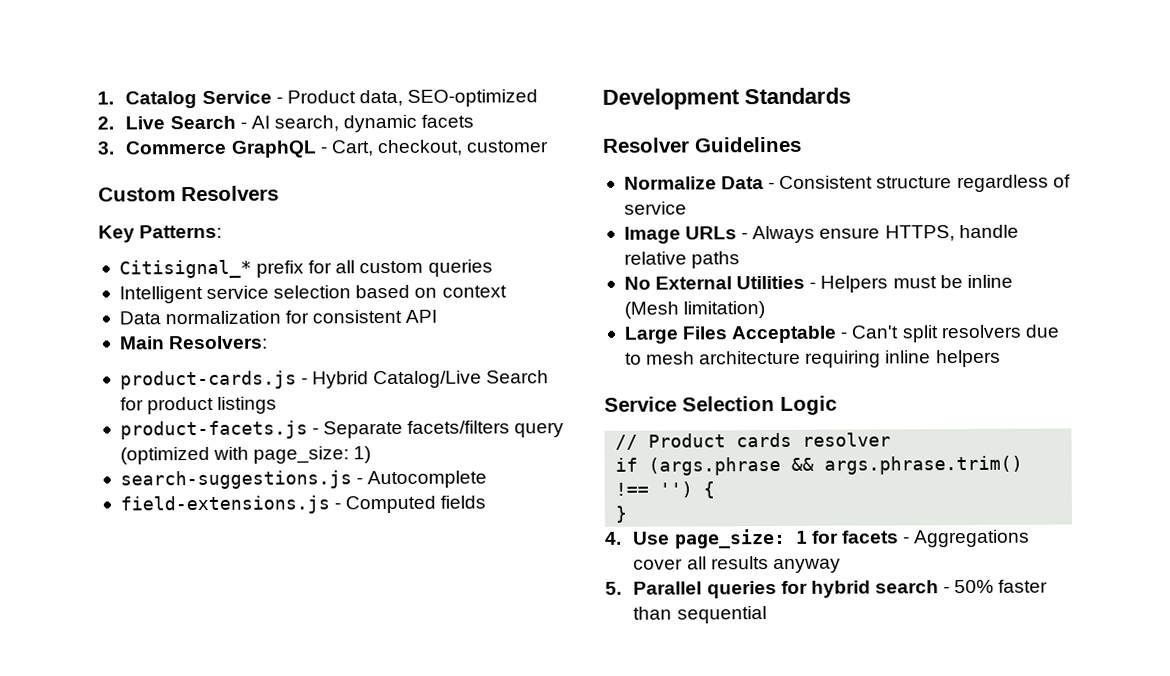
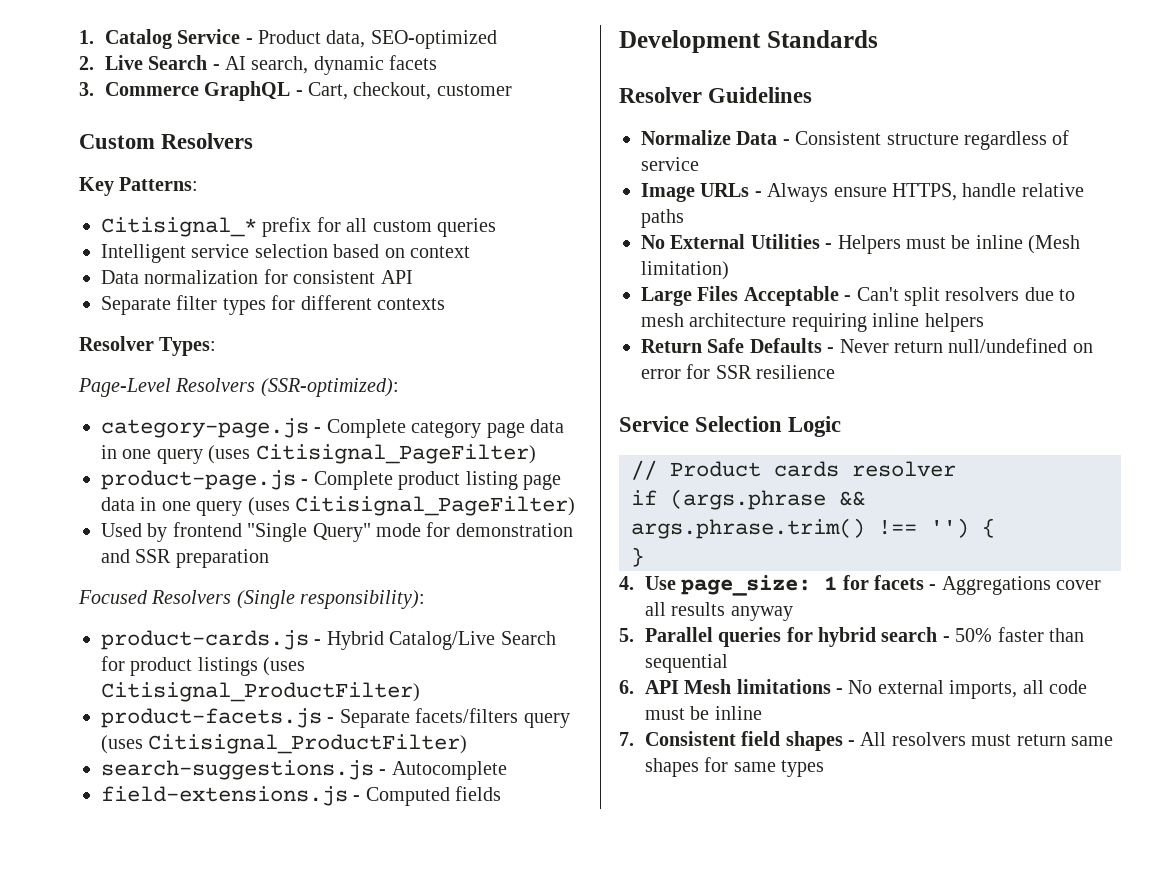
- Main Resolvers:
+ Separate filter types for different contexts
+ Resolver Types:
+ Page-Level Resolvers (SSR-optimized):
+ category-page.js - Complete category page data in one query (uses Citisignal_PageFilter)
+ product-page.js - Complete product listing page data in one query (uses Citisignal_PageFilter)
+ Used by frontend "Single Query" mode for demonstration and SSR preparation
+ Focused Resolvers (Single responsibility):
- product-cards.js - Hybrid Catalog/Live Search for product listings
+ product-cards.js - Hybrid Catalog/Live Search for product listings (uses Citisignal_ProductFilter)
- product-facets.js - Separate facets/filters query (optimized with page_size: 1)
+ product-facets.js - Separate facets/filters query (uses Citisignal_ProductFilter)
+ Return Safe Defaults - Never return null/undefined on error for SSR resilience
+ 6. API Mesh limitations - No external imports, all code must be inline
+ 7. Consistent field shapes - All resolvers must return same shapes for same types

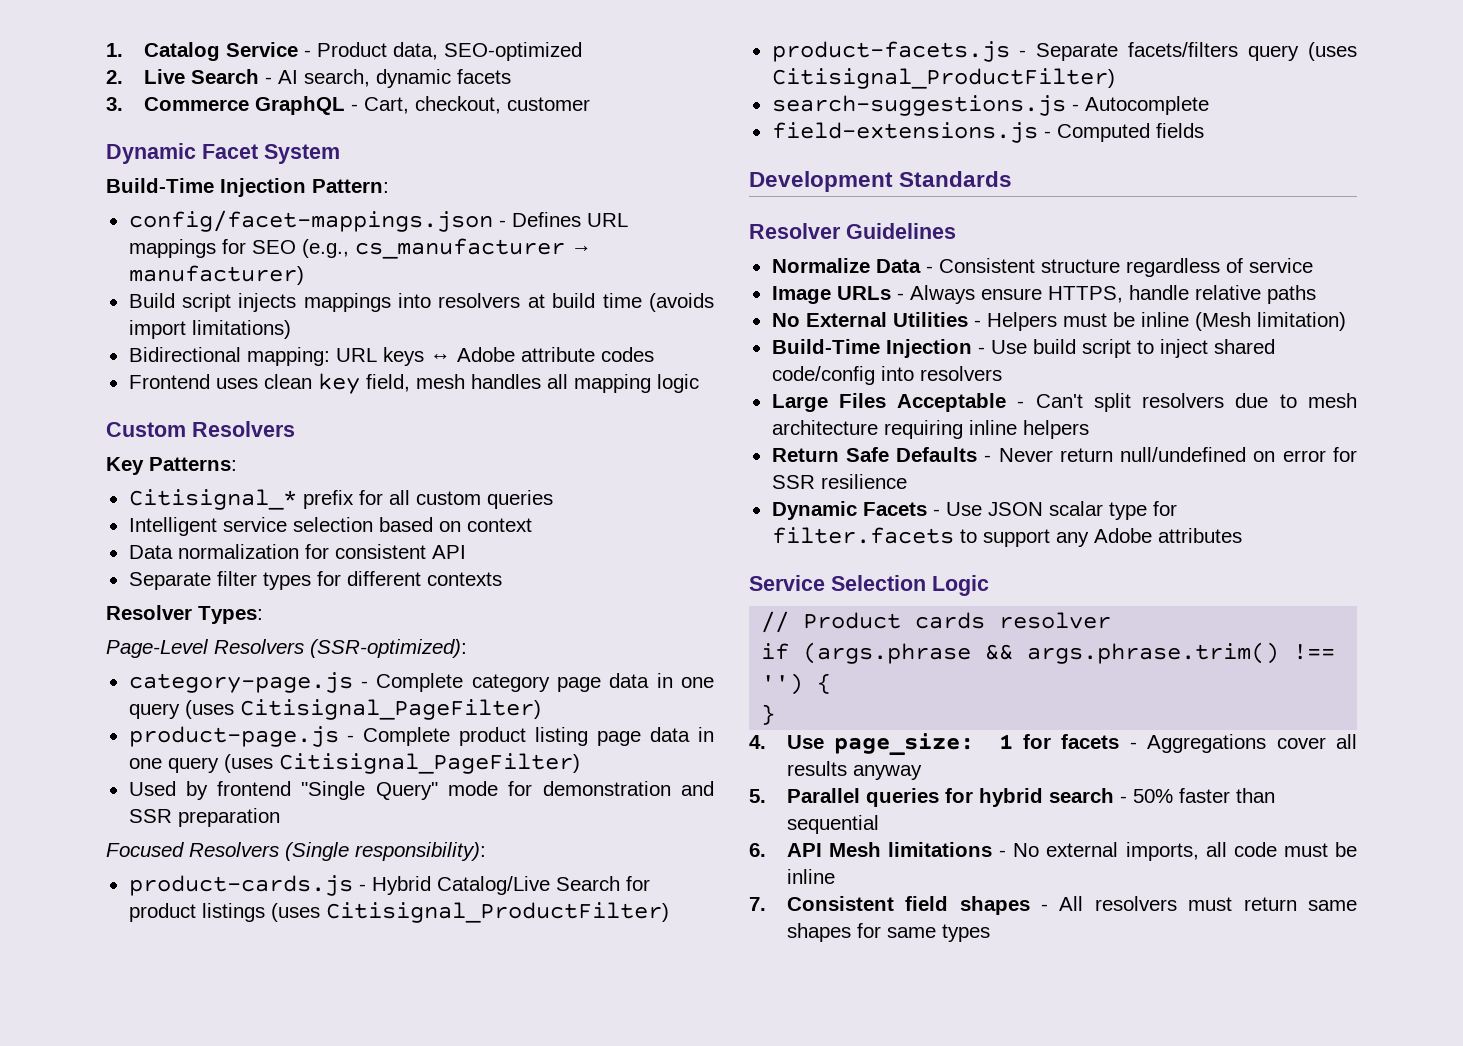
+ Dynamic Facet System
+ Build-Time Injection Pattern:
+ config/facet-mappings.json - Defines URL mappings for SEO (e.g., cs_manufacturer → manufacturer)
+ Build script injects mappings into resolvers at build time (avoids import limitations)
+ Bidirectional mapping: URL keys ↔ Adobe attribute codes
+ Frontend uses clean key field, mesh handles all mapping logic
+ Build-Time Injection - Use build script to inject shared code/config into resolvers
+ Dynamic Facets - Use JSON scalar type for filter.facets to support any Adobe attributes

